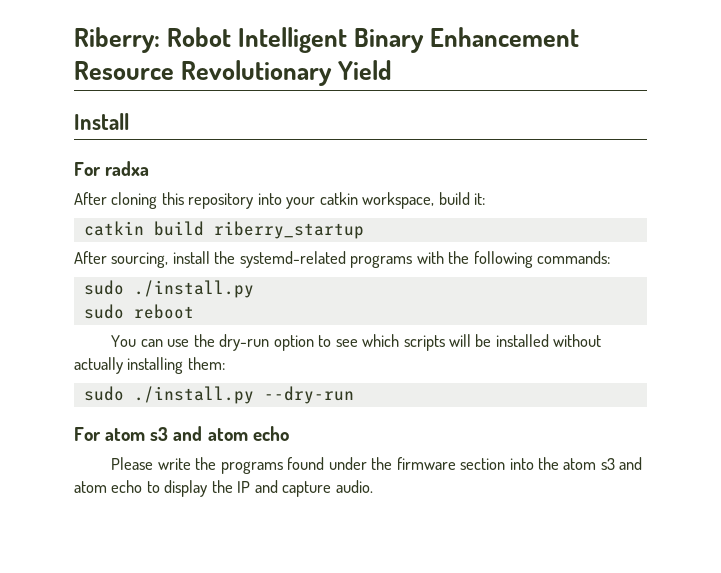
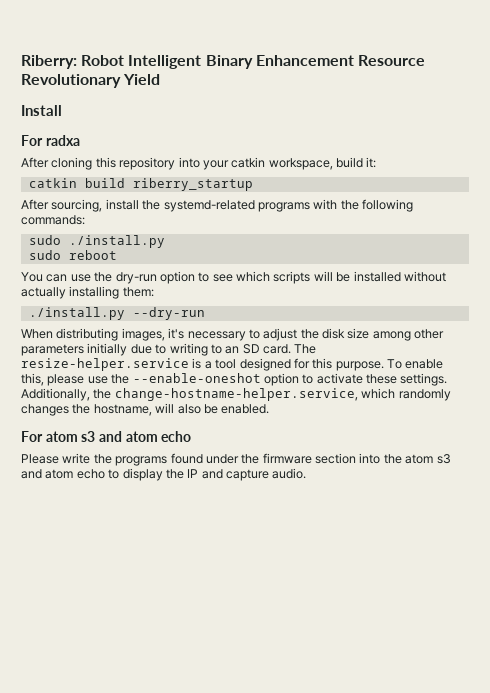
- sudo ./install.py --dry-run
+ ./install.py --dry-run
+ When distributing images, it's necessary to adjust the disk size among other parameters initially due to writing to an SD card. The resize-helper.service is a tool designed for this purpose. To enable this, please use the --enable-oneshot option to activate these settings. Additionally, the change-hostname-helper.service, which randomly changes the hostname, will also be enabled.

